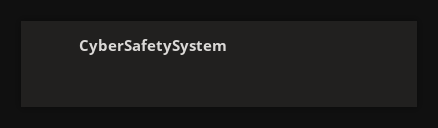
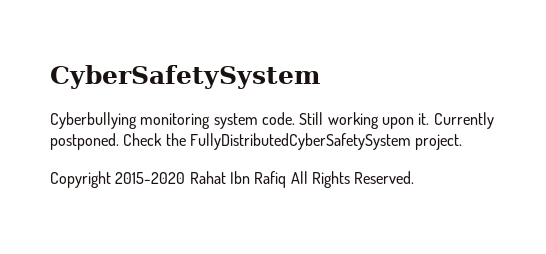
+ Cyberbullying monitoring system code. Still working upon it. Currently postponed. Check the FullyDistributedCyberSafetySystem project.
+ Copyright 2015-2020 Rahat Ibn Rafiq All Rights Reserved.

